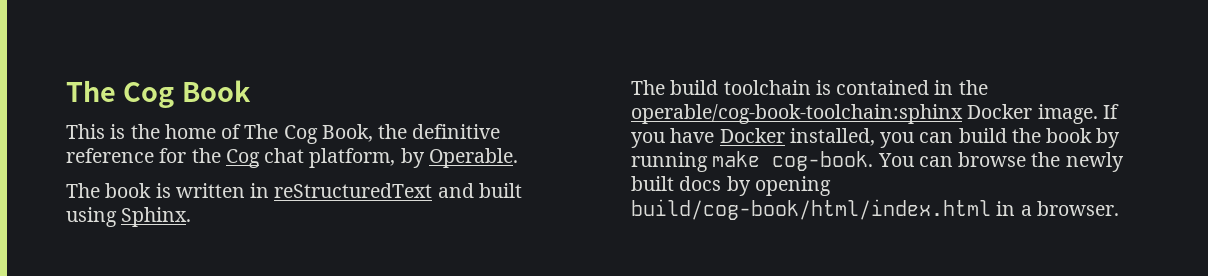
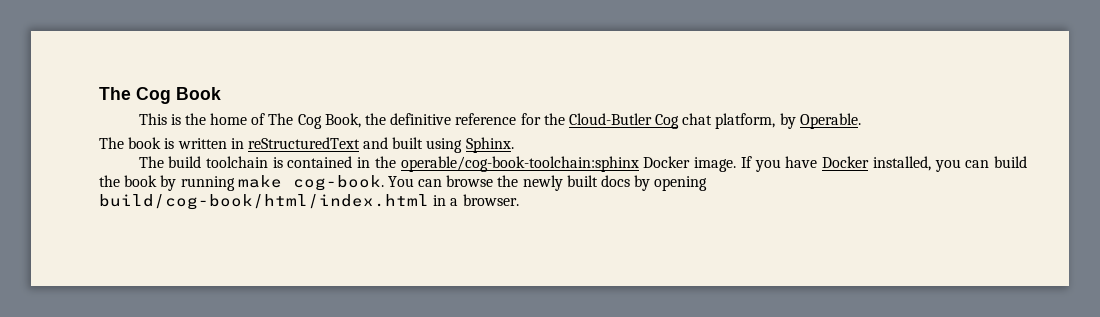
- This is the home of The Cog Book, the definitive reference for the Cog chat platform, by Operable.
+ This is the home of The Cog Book, the definitive reference for the Cloud-Butler Cog chat platform, by Operable.

